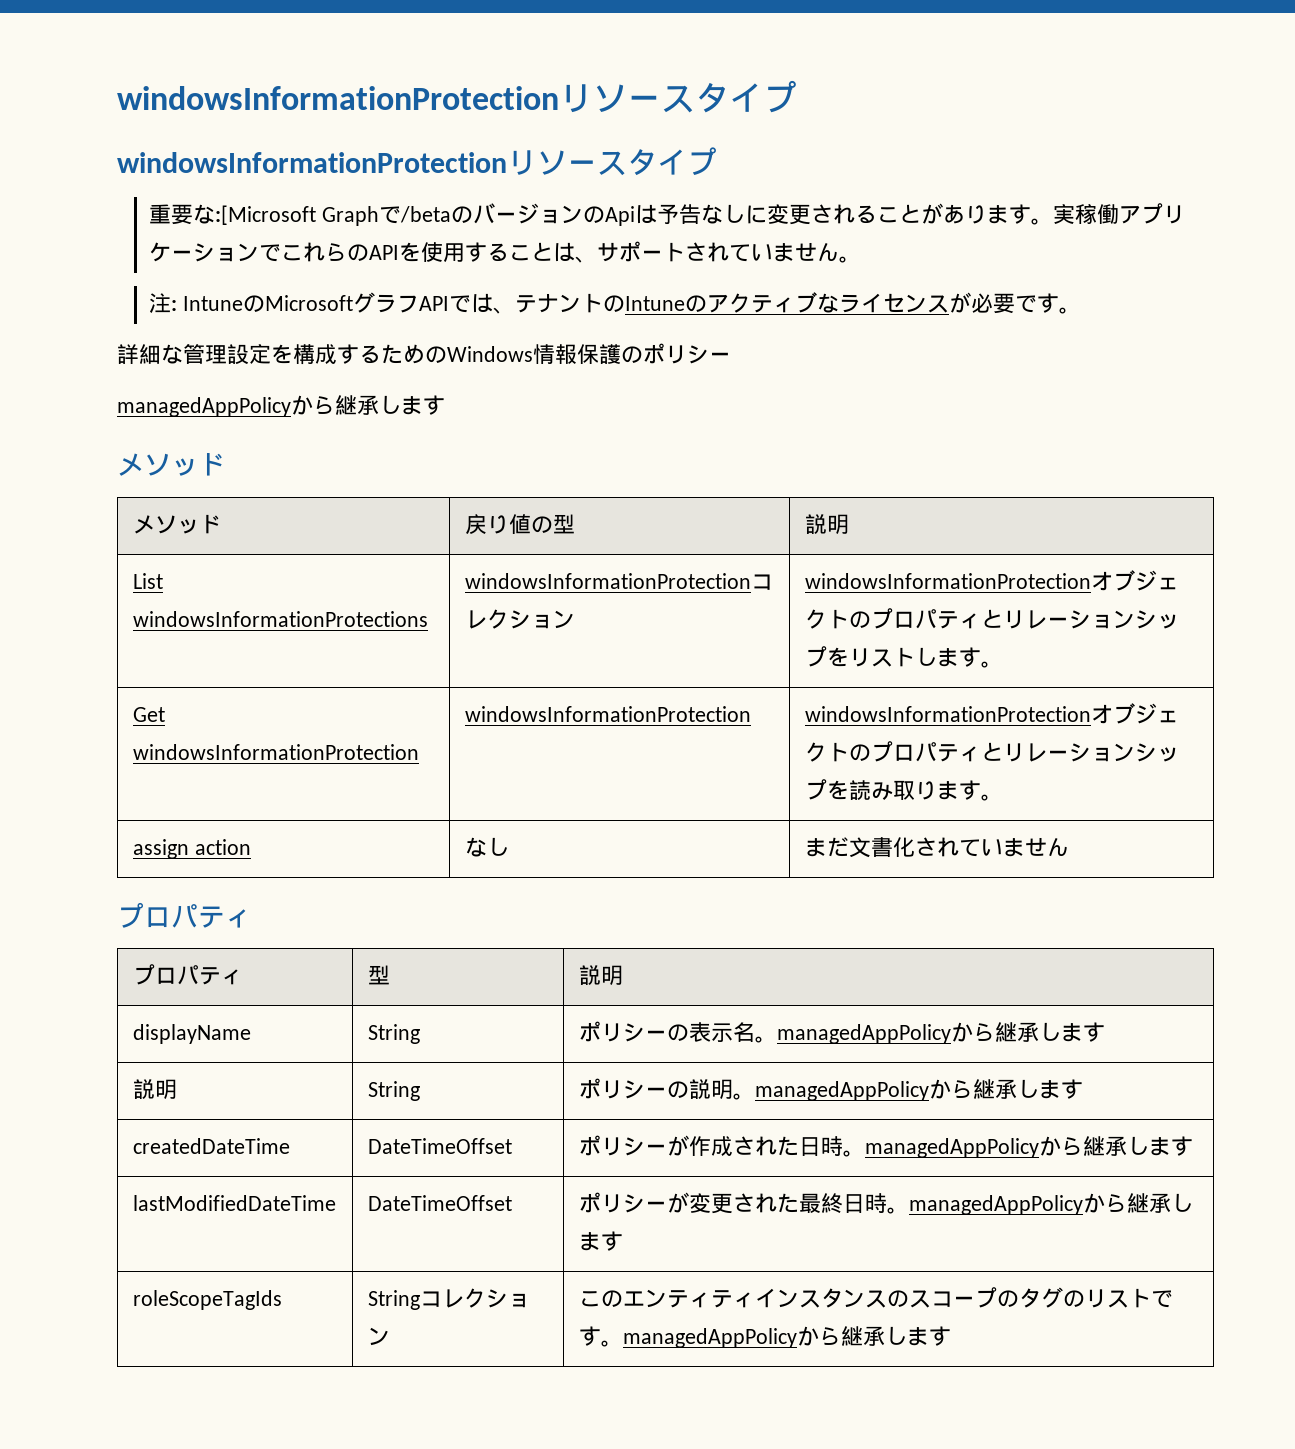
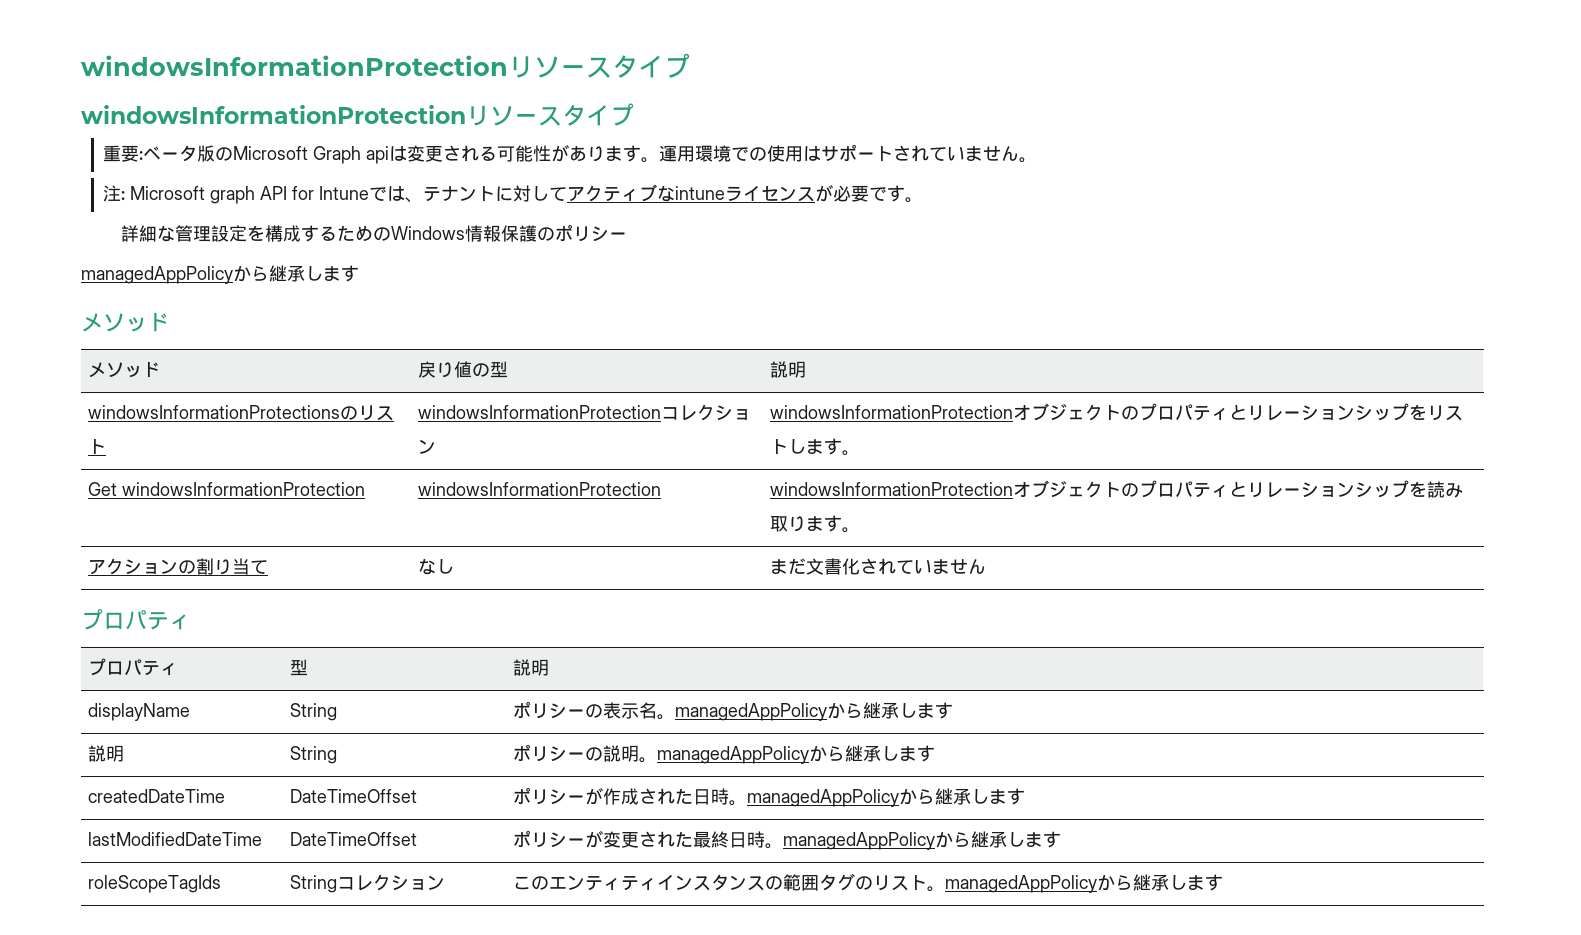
- 重要な:[Microsoft Graphで/betaのバージョンのApiは予告なしに変更されることがあります。
+ 重要:ベータ版のMicrosoft Graph apiは変更される可能性があります。
- 実稼働アプリケーションでこれらのAPIを使用することは、サポートされていません。
+ 運用環境での使用はサポートされていません。
- 注: IntuneのMicrosoftグラフAPIでは、テナントのIntuneのアクティブなライセンスが必要です。
+ 注: Microsoft graph API for Intuneでは、テナントに対してアクティブなintuneライセンスが必要です。
- List windowsInformationProtections | windowsInformationProtectionコレクション | windowsInformationProtectionオブジェクトのプロパティとリレーションシップをリストします。
+ windowsInformationProtectionsのリスト | windowsInformationProtectionコレクション | windowsInformationProtectionオブジェクトのプロパティとリレーションシップをリストします。
- assign action | なし | まだ文書化されていません
+ アクションの割り当て | なし | まだ文書化されていません
- roleScopeTagIds | Stringコレクション | このエンティティインスタンスのスコープのタグのリストです。managedAppPolicyから継承します
+ roleScopeTagIds | Stringコレクション | このエンティティインスタンスの範囲タグのリスト。managedAppPolicyから継承します

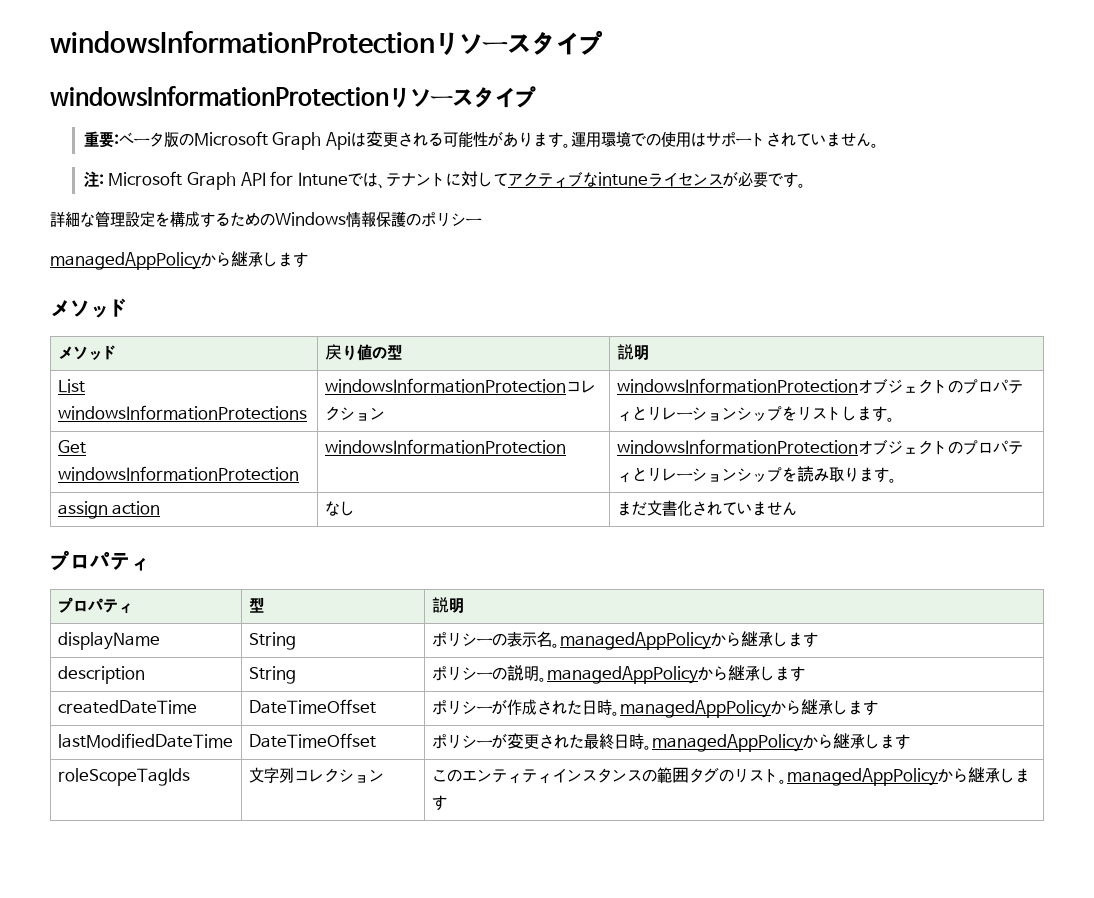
- 重要:ベータ版のMicrosoft Graph apiは変更される可能性があります。
+ 重要:ベータ版のMicrosoft Graph Apiは変更される可能性があります。
- 注: Microsoft graph API for Intuneでは、テナントに対してアクティブなintuneライセンスが必要です。
+ 注: Microsoft Graph API for Intuneでは、テナントに対してアクティブなintuneライセンスが必要です。
- windowsInformationProtectionsのリスト | windowsInformationProtectionコレクション | windowsInformationProtectionオブジェクトのプロパティとリレーションシップをリストします。
+ List windowsInformationProtections | windowsInformationProtectionコレクション | windowsInformationProtectionオブジェクトのプロパティとリレーションシップをリストします。
- アクションの割り当て | なし | まだ文書化されていません
+ assign action | なし | まだ文書化されていません
- 説明 | String | ポリシーの説明。managedAppPolicyから継承します
+ description | String | ポリシーの説明。managedAppPolicyから継承します
- roleScopeTagIds | Stringコレクション | このエンティティインスタンスの範囲タグのリスト。managedAppPolicyから継承します
+ roleScopeTagIds | 文字列コレクション | このエンティティインスタンスの範囲タグのリスト。managedAppPolicyから継承します

